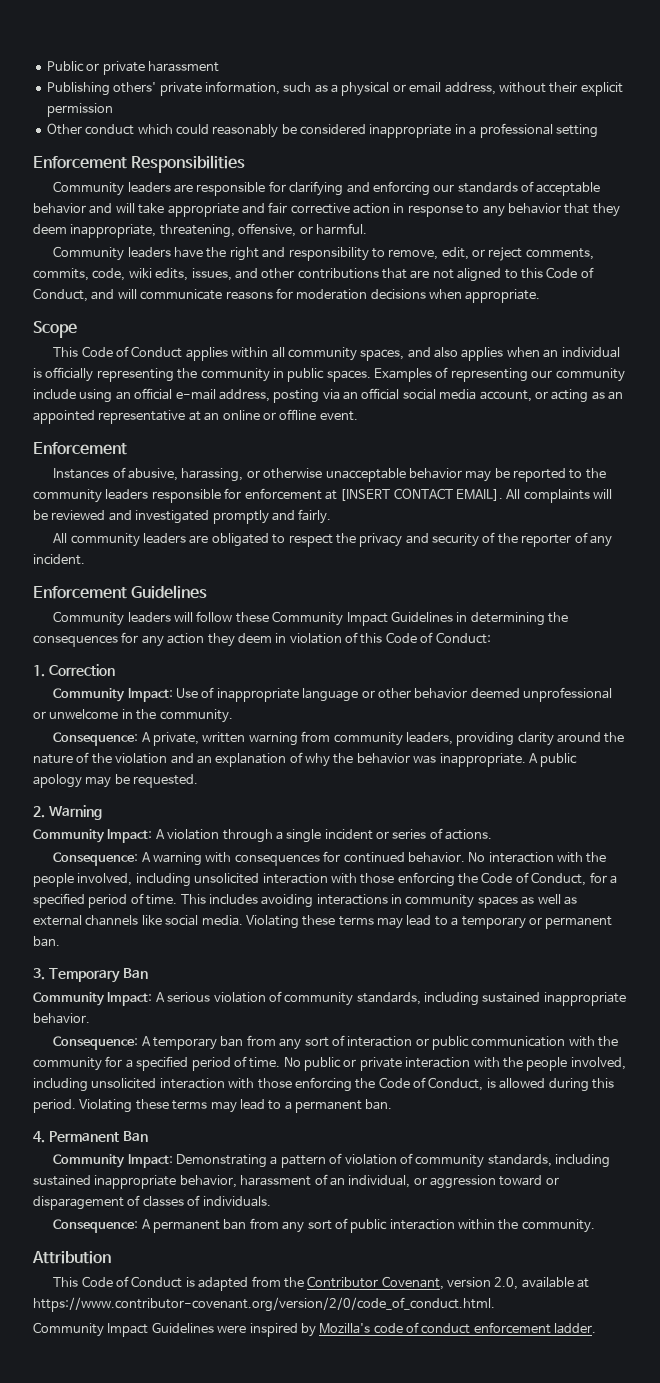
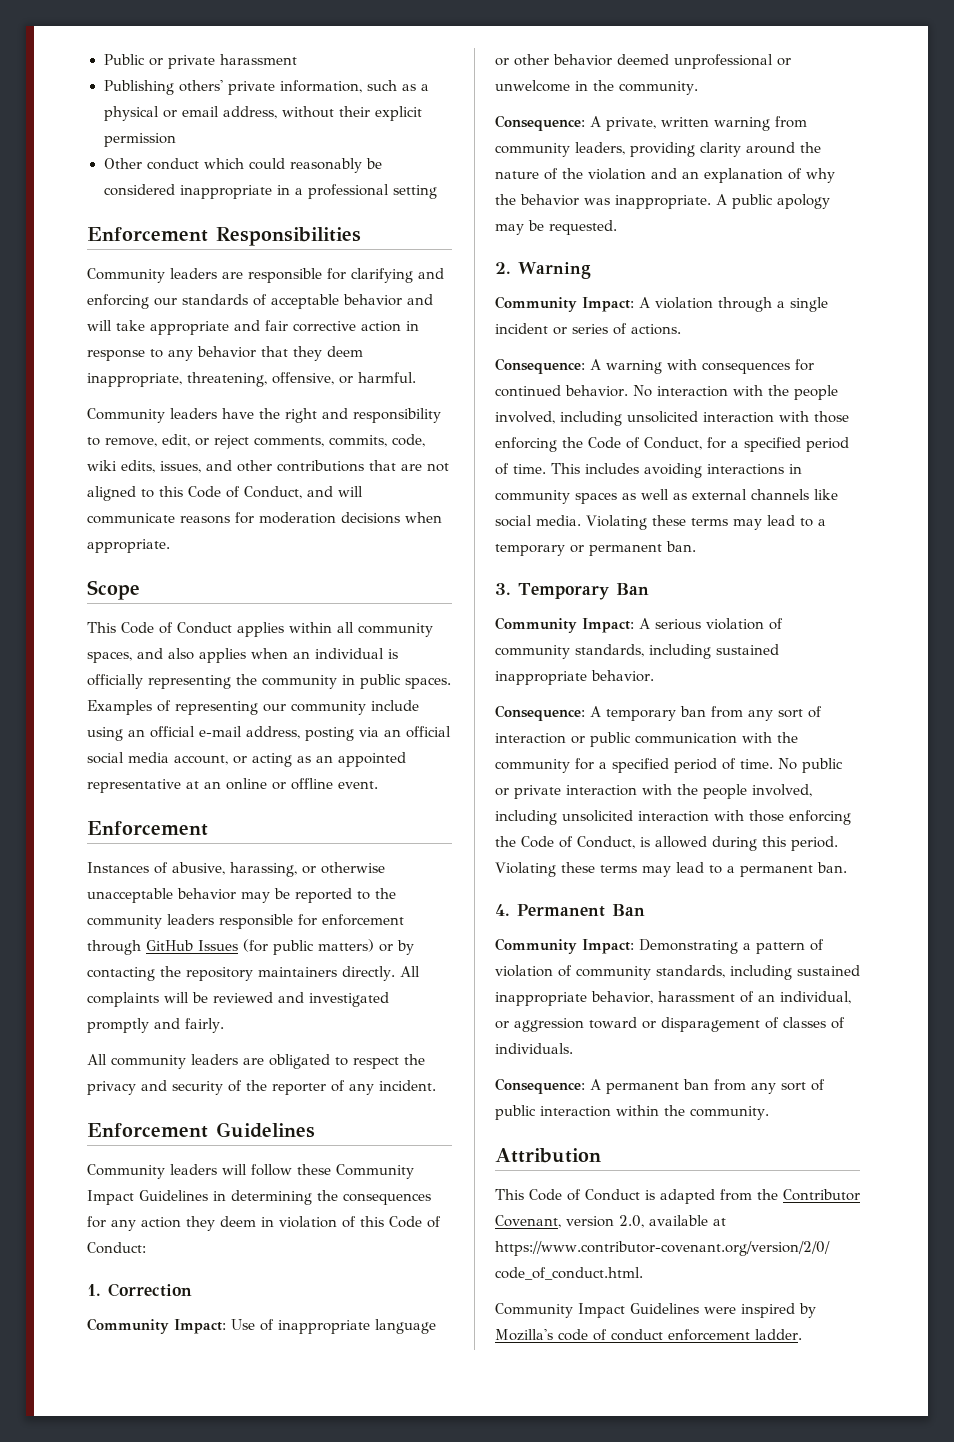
- Instances of abusive, harassing, or otherwise unacceptable behavior may be reported to the community leaders responsible for enforcement at [INSERT CONTACT EMAIL].
+ Instances of abusive, harassing, or otherwise unacceptable behavior may be reported to the community leaders responsible for enforcement through GitHub Issues (for public matters) or by contacting the repository maintainers directly.

